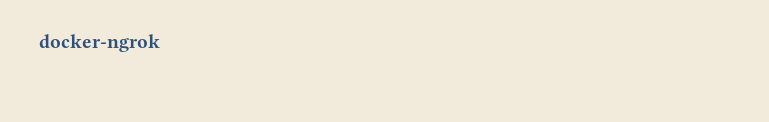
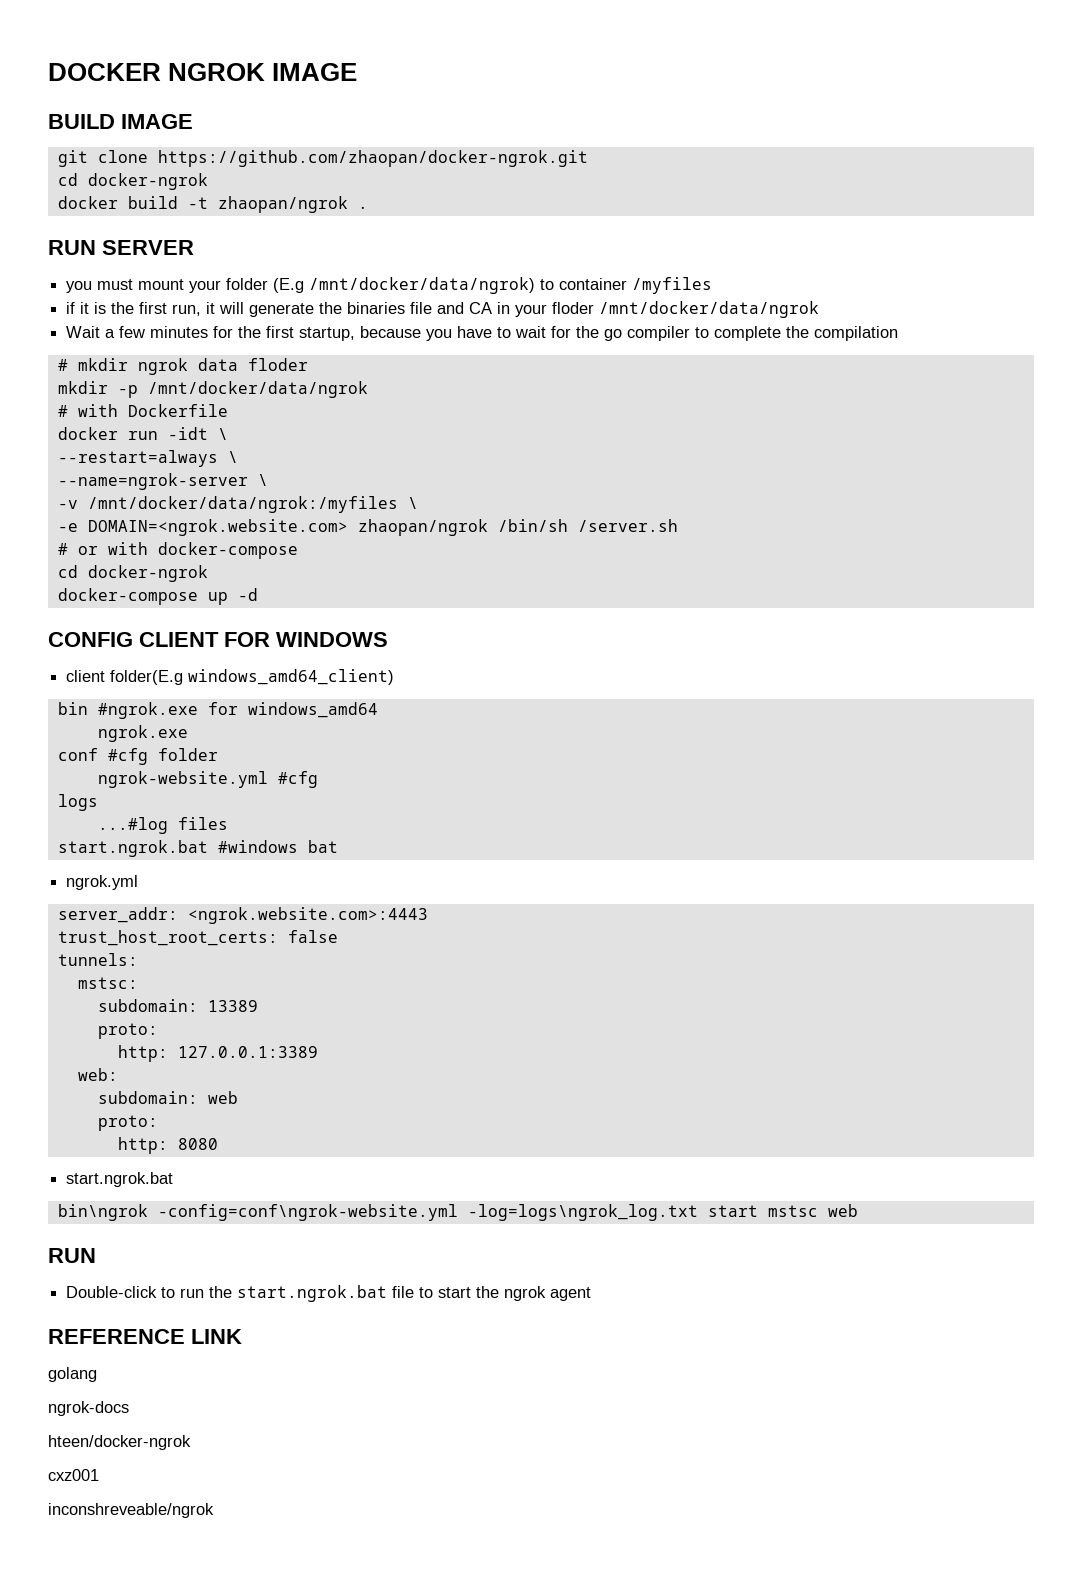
- docker-ngrok
+ DOCKER NGROK IMAGE
+ BUILD IMAGE
+ git clone https://github.com/zhaopan/docker-ngrok.git
+ cd docker-ngrok
+ docker build -t zhaopan/ngrok .
+ RUN SERVER
+ you must mount your folder (E.g /mnt/docker/data/ngrok) to container /myfiles
+ if it is the first run, it will generate the binaries file and CA in your floder /mnt/docker/data/ngrok
+ Wait a few minutes for the first startup, because you have to wait for the go compiler to complete the compilation
+ # mkdir ngrok data floder
+ mkdir -p /mnt/docker/data/ngrok
+ # with Dockerfile
+ docker run -idt \
+ --restart=always \
+ --name=ngrok-server \
+ -v /mnt/docker/data/ngrok:/myfiles \
+ -e DOMAIN=<ngrok.website.com> zhaopan/ngrok /bin/sh /server.sh
+ # or with docker-compose
+ cd docker-ngrok
+ docker-compose up -d
+ CONFIG CLIENT FOR WINDOWS
+ client folder(E.g windows_amd64_client)
+ bin #ngrok.exe for windows_amd64
+ ngrok.exe
+ conf #cfg folder
+ ngrok-website.yml #cfg
+ logs
+ ...#log files
+ start.ngrok.bat #windows bat
+ ngrok.yml
+ server_addr: <ngrok.website.com>:4443
+ trust_host_root_certs: false
+ tunnels:
+ mstsc:
+ subdomain: 13389
+ proto:
+ http: 127.0.0.1:3389
+ web:
+ subdomain: web
+ proto:
+ http: 8080
+ start.ngrok.bat
+ bin\ngrok -config=conf\ngrok-website.yml -log=logs\ngrok_log.txt start mstsc web
+ RUN
+ Double-click to run the start.ngrok.bat file to start the ngrok agent
+ REFERENCE LINK
+ golang
+ ngrok-docs
+ hteen/docker-ngrok
+ cxz001
+ inconshreveable/ngrok

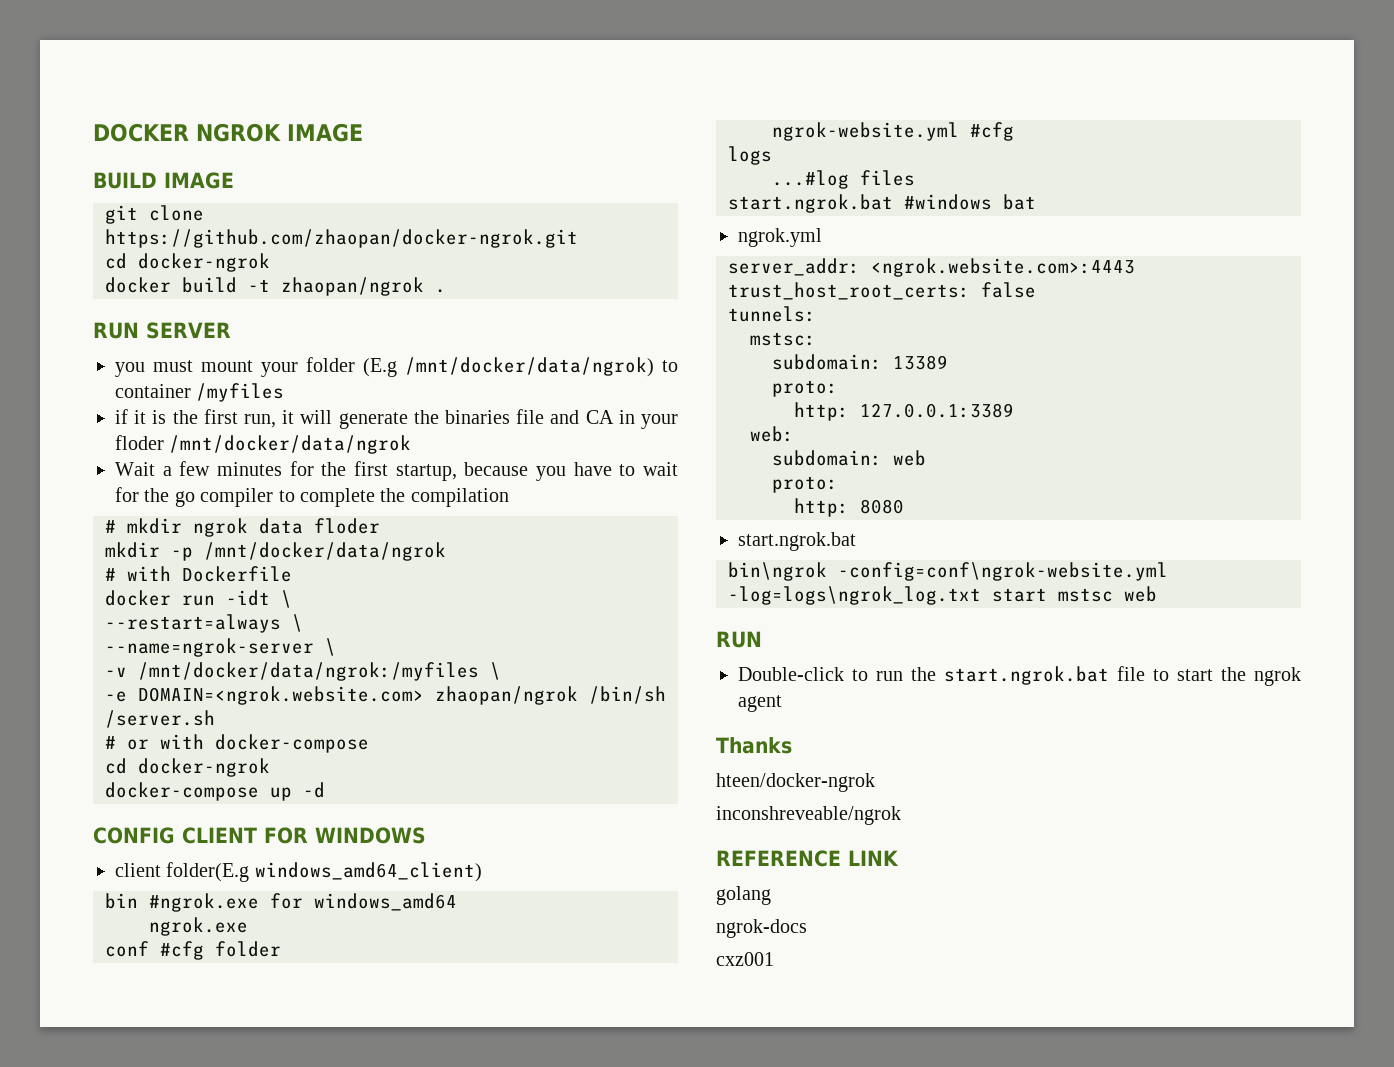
+ Thanks
+ hteen/docker-ngrok
+ inconshreveable/ngrok
- hteen/docker-ngrok
- inconshreveable/ngrok

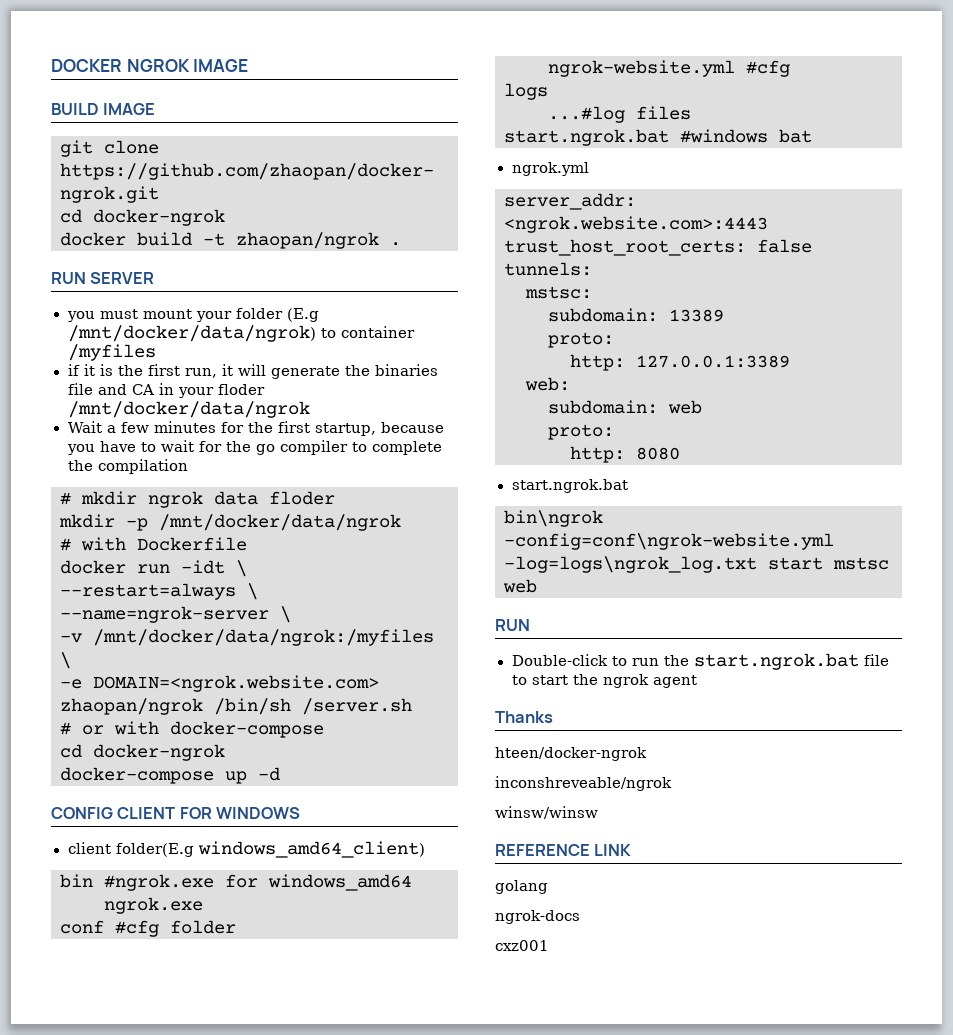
+ winsw/winsw

